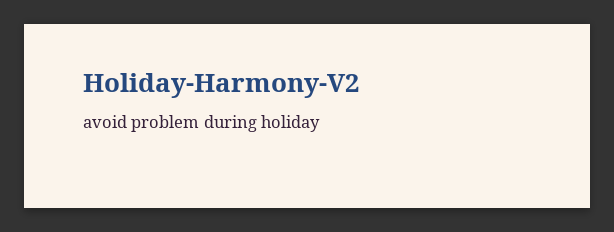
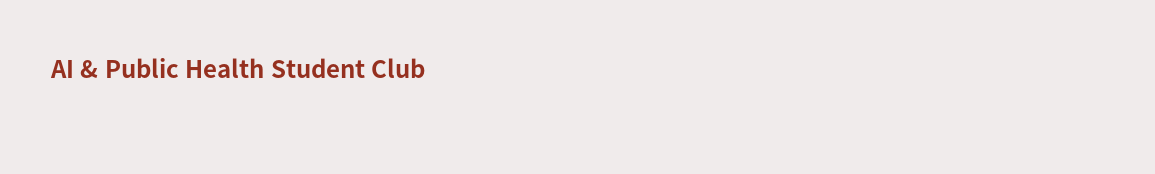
- Holiday-Harmony-V2
- avoid problem during holiday
+ AI & Public Health Student Club

